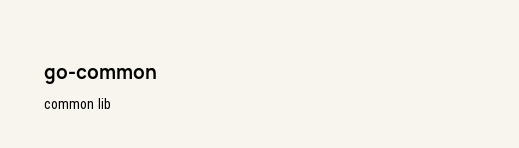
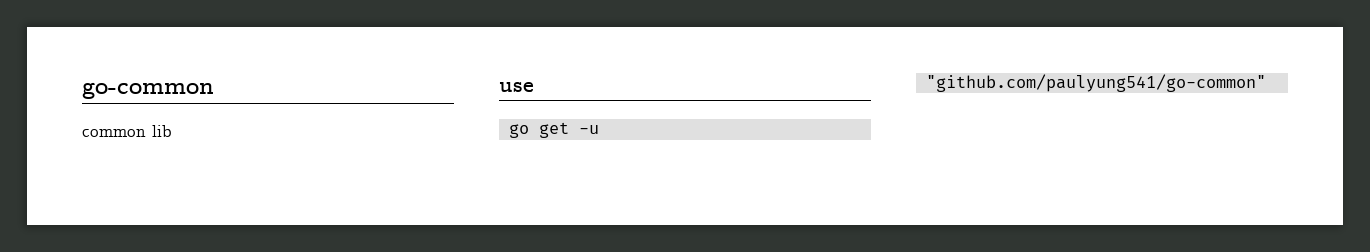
+ use
+ go get -u "github.com/paulyung541/go-common"

